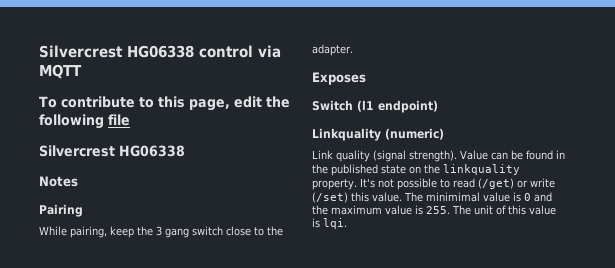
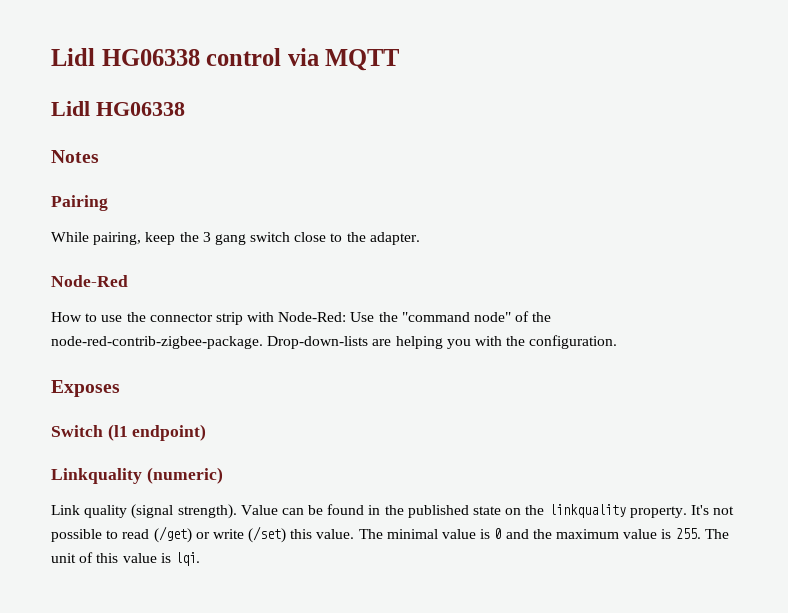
- Silvercrest HG06338 control via MQTT
- To contribute to this page, edit the following file
- Silvercrest HG06338
+ Lidl HG06338 control via MQTT
+ Lidl HG06338
+ Node-Red
+ How to use the connector strip with Node-Red: Use the "command node" of the node-red-contrib-zigbee-package. Drop-down-lists are helping you with the configuration.
- The minimimal value is 0 and the maximum value is 255. The unit of this value is lqi.
+ The minimal value is 0 and the maximum value is 255. The unit of this value is lqi.

